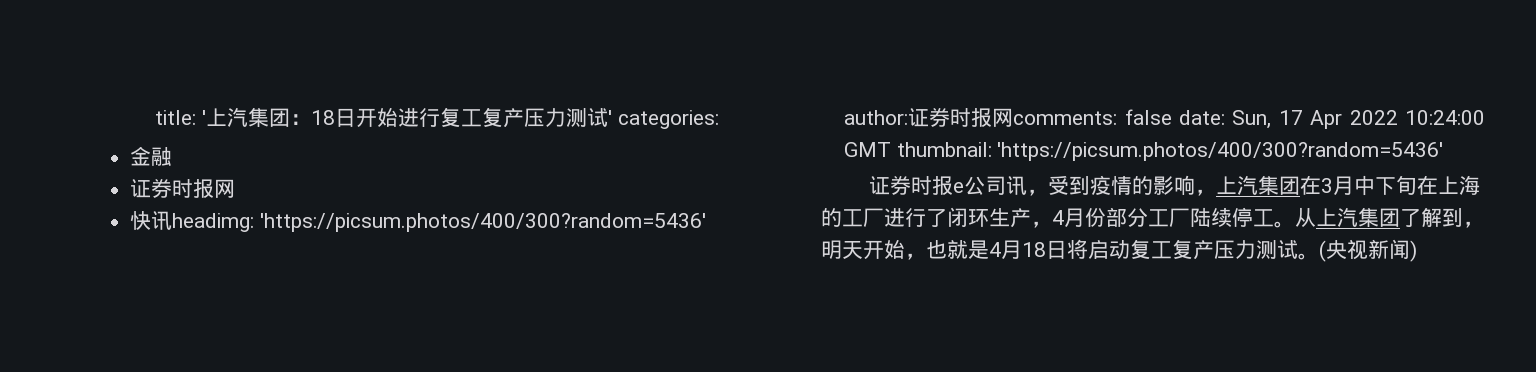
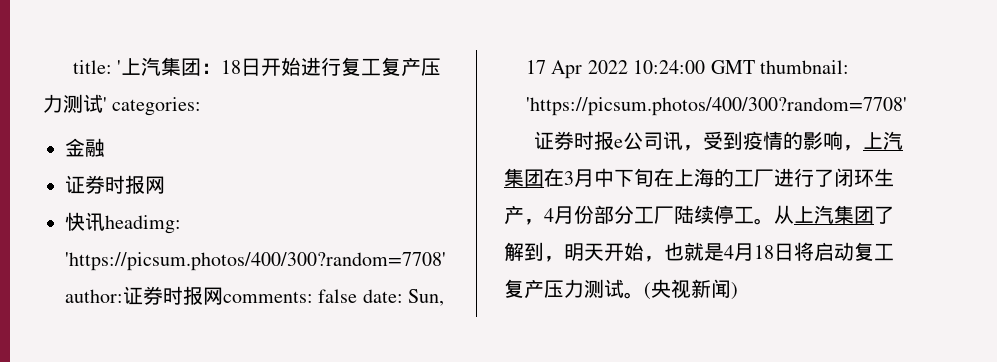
- 快讯headimg: 'https://picsum.photos/400/300?random=5436' author:证券时报网comments: false date: Sun, 17 Apr 2022 10:24:00 GMT thumbnail: 'https://picsum.photos/400/300?random=5436'
+ 快讯headimg: 'https://picsum.photos/400/300?random=7708' author:证券时报网comments: false date: Sun, 17 Apr 2022 10:24:00 GMT thumbnail: 'https://picsum.photos/400/300?random=7708'

